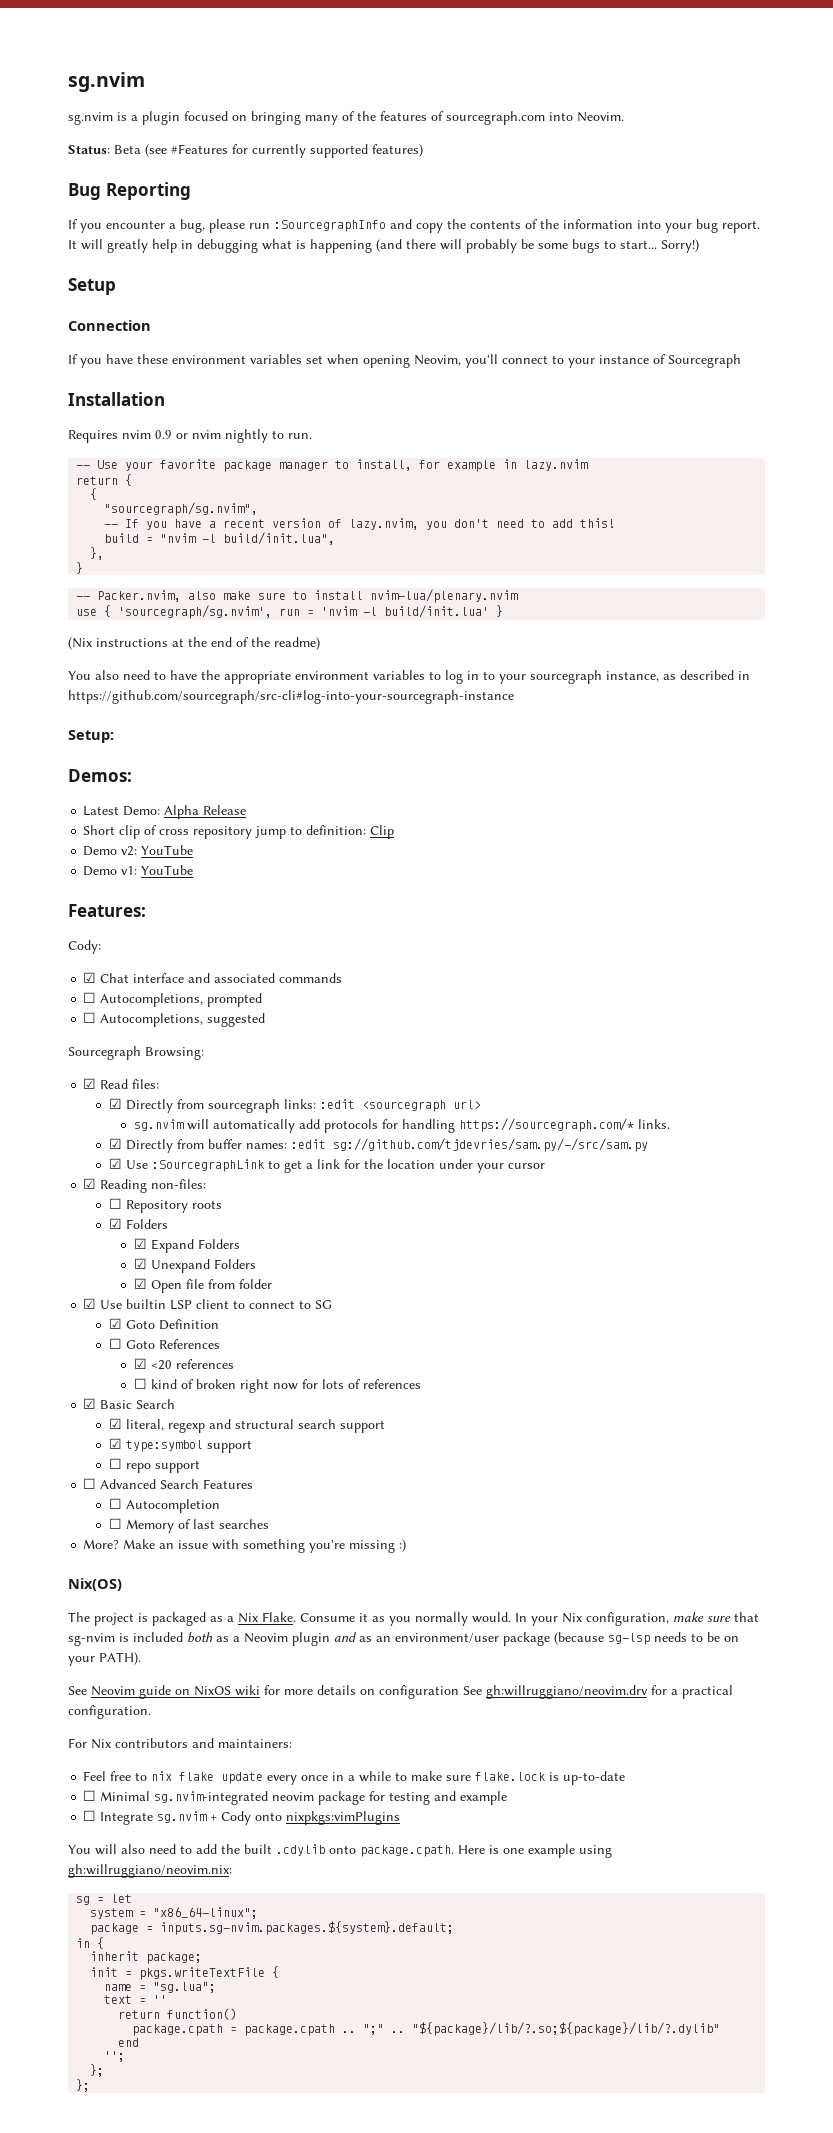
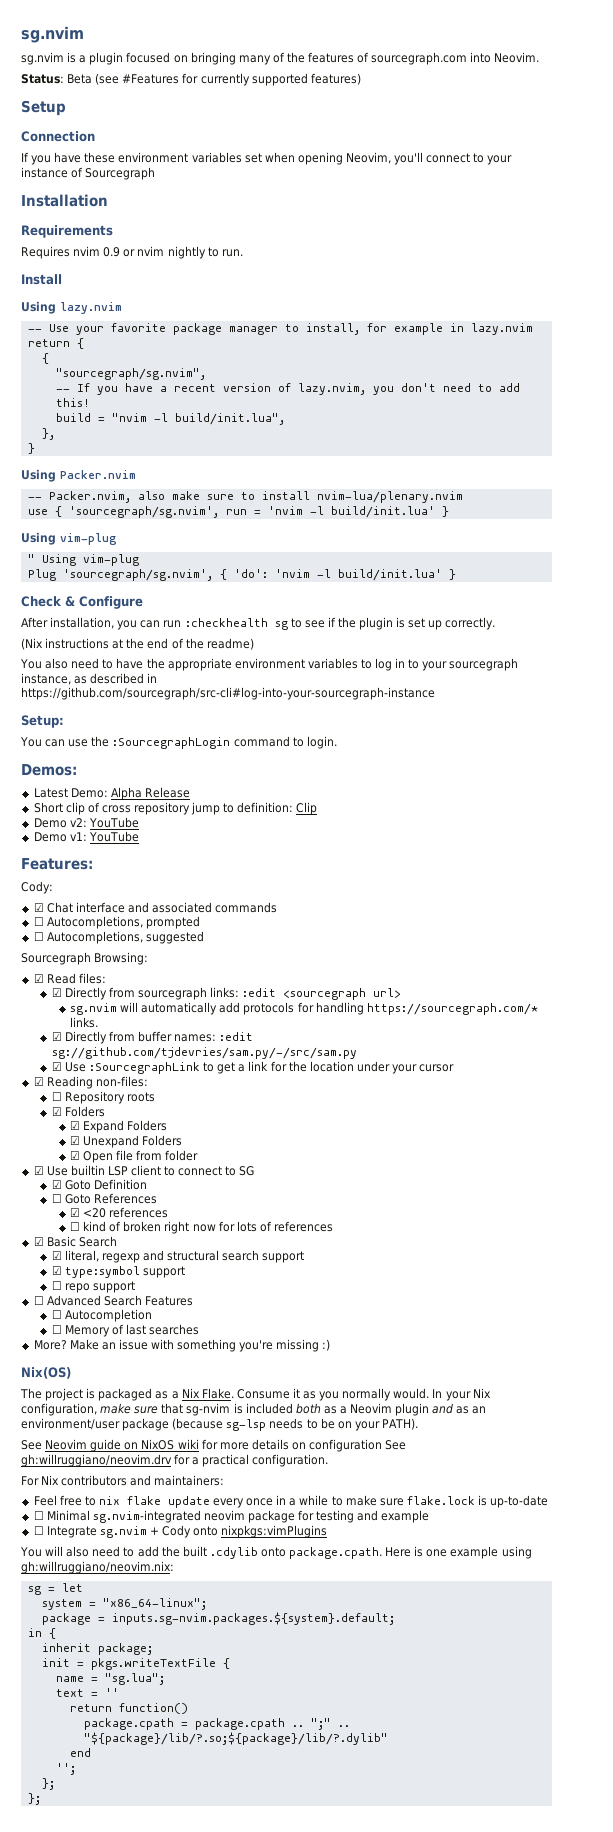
- Bug Reporting
- If you encounter a bug, please run :SourcegraphInfo and copy the contents of the information into your bug report. It will greatly help in debugging what is happening (and there will probably be some bugs to start... Sorry!)
+ Requirements
+ Install
+ Using lazy.nvim
+ Using Packer.nvim
  use { 'sourcegraph/sg.nvim', run = 'nvim -l build/init.lua' }
+ Using vim-plug
+ " Using vim-plug
+ Plug 'sourcegraph/sg.nvim', { 'do': 'nvim -l build/init.lua' }
+ Check & Configure
+ After installation, you can run :checkhealth sg to see if the plugin is set up correctly.
+ You can use the :SourcegraphLogin command to login.

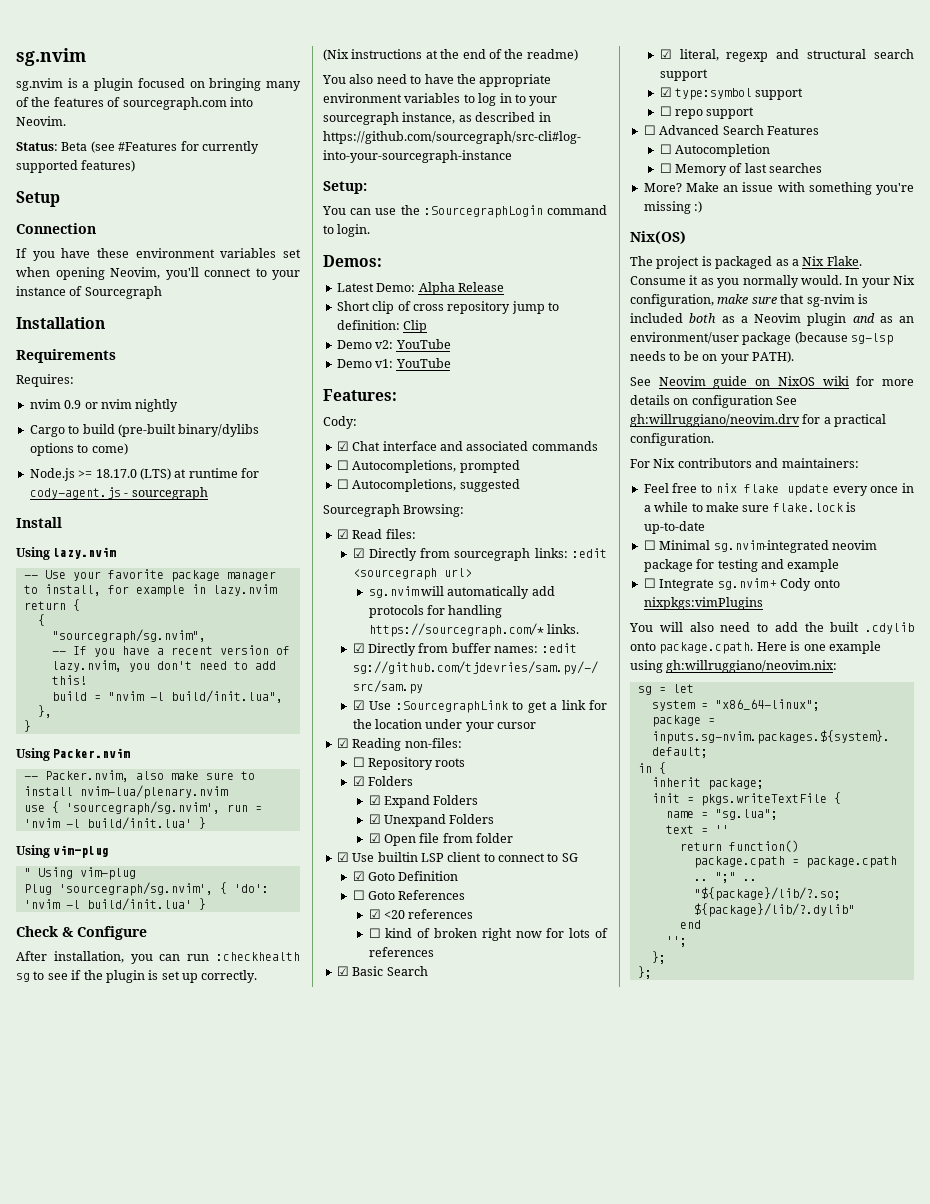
- Requires nvim 0.9 or nvim nightly to run.
+ Requires:
+ nvim 0.9 or nvim nightly
+ Cargo to build (pre-built binary/dylibs options to come)
+ Node.js >= 18.17.0 (LTS) at runtime for cody-agent.js - sourcegraph

